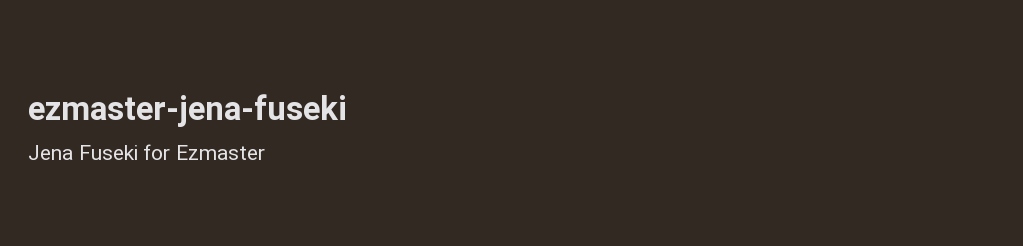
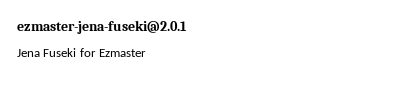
- ezmaster-jena-fuseki
+ ezmaster-jena-fuseki@2.0.1

